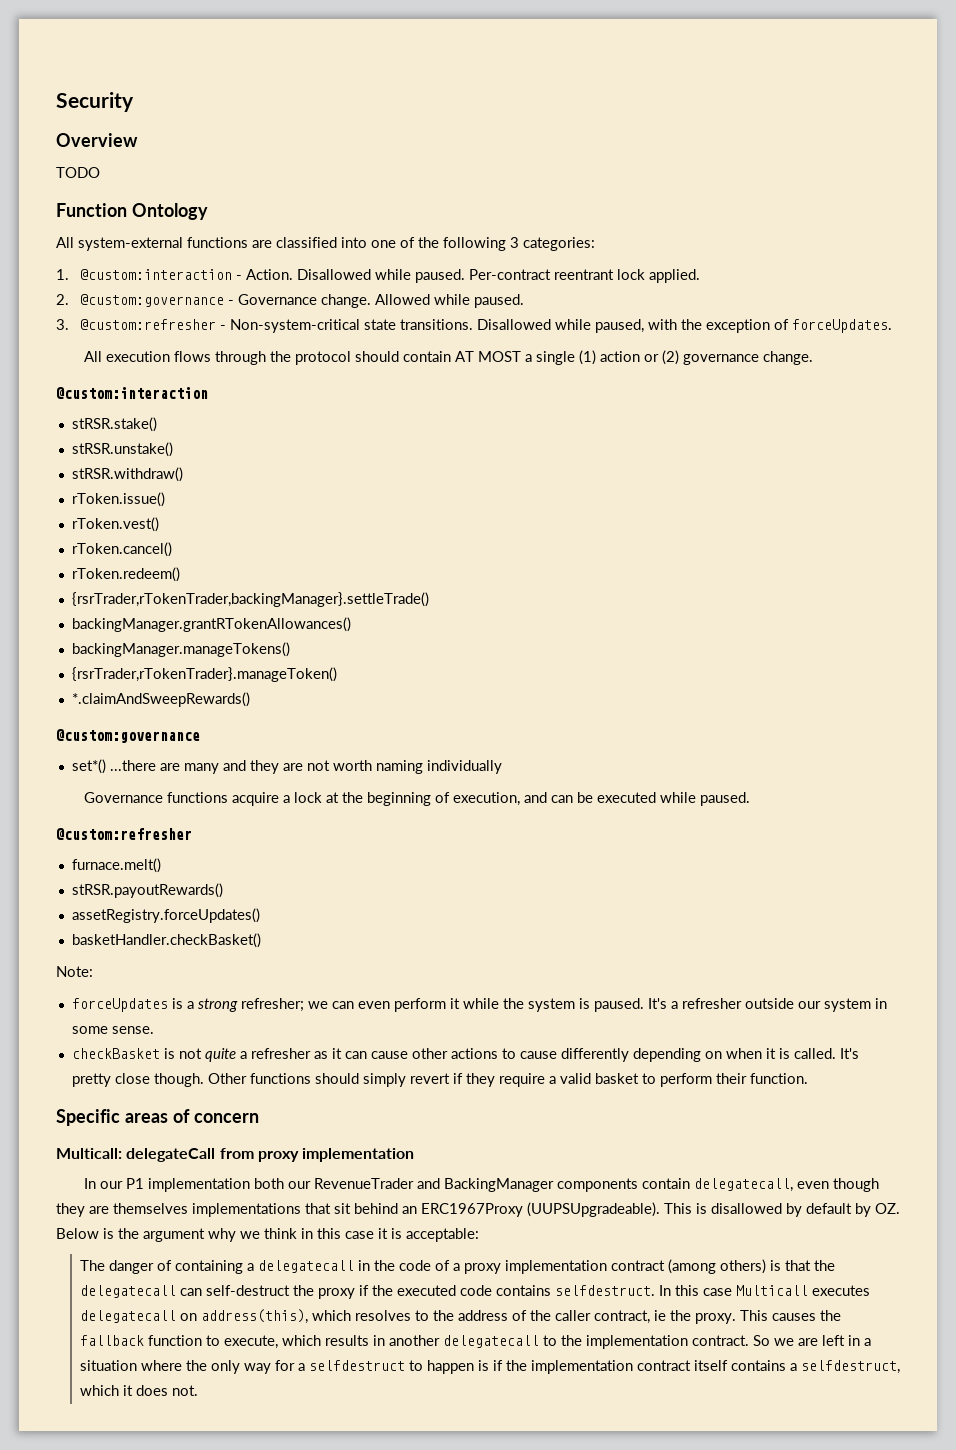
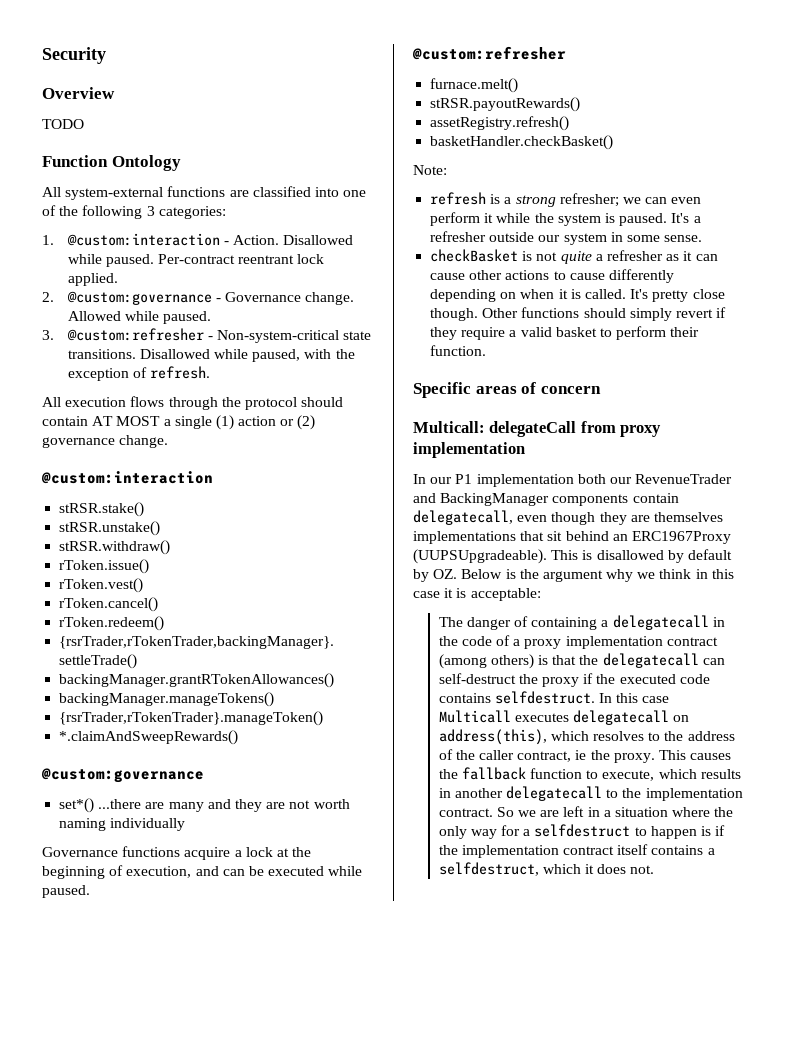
- Disallowed while paused, with the exception of forceUpdates.
+ Disallowed while paused, with the exception of refresh.
- assetRegistry.forceUpdates()
+ assetRegistry.refresh()
- forceUpdates is a strong refresher; we can even perform it while the system is paused.
+ refresh is a strong refresher; we can even perform it while the system is paused.

